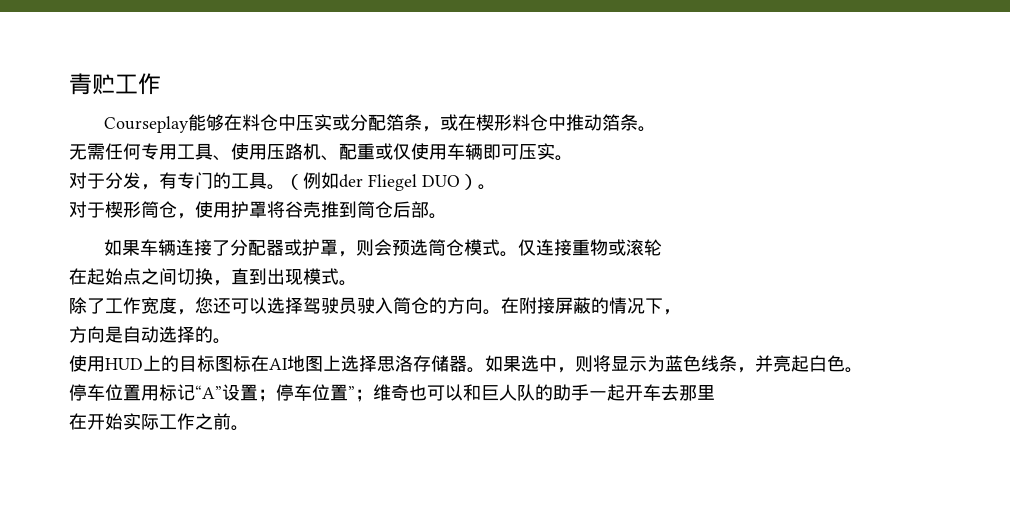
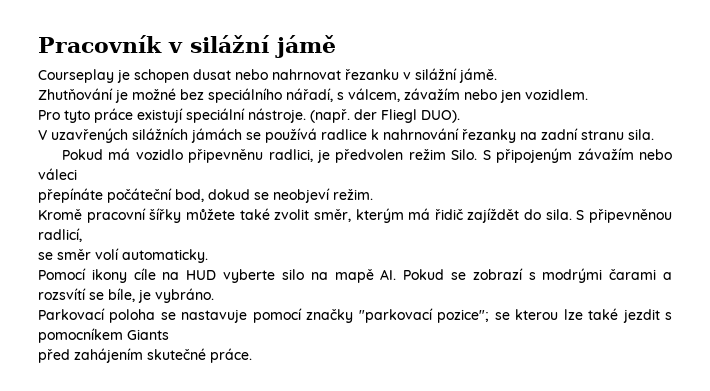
- 青贮工作
- Courseplay能够在料仓中压实或分配箔条，或在楔形料仓中推动箔条。
- 无需任何专用工具、使用压路机、配重或仅使用车辆即可压实。
- 对于分发，有专门的工具。（例如der Fliegel DUO）。
- 对于楔形筒仓，使用护罩将谷壳推到筒仓后部。
- 如果车辆连接了分配器或护罩，则会预选筒仓模式。仅连接重物或滚轮
- 在起始点之间切换，直到出现模式。
- 除了工作宽度，您还可以选择驾驶员驶入筒仓的方向。在附接屏蔽的情况下，
- 方向是自动选择的。
- 使用HUD上的目标图标在AI地图上选择思洛存储器。如果选中，则将显示为蓝色线条，并亮起白色。
- 停车位置用标记“A”设置；停车位置”；维奇也可以和巨人队的助手一起开车去那里
- 在开始实际工作之前。
+ Pracovník v silážní jámě
+ Courseplay je schopen dusat nebo nahrnovat řezanku v silážní jámě.
+ Zhutňování je možné bez speciálního nářadí, s válcem, závažím nebo jen vozidlem.
+ Pro tyto práce existují speciální nástroje. (např. der Fliegl DUO).
+ V uzavřených silážních jámách se používá radlice k nahrnování řezanky na zadní stranu sila.
+ Pokud má vozidlo připevněnu radlici, je předvolen režim Silo. S připojeným závažím nebo váleci
+ přepínáte počáteční bod, dokud se neobjeví režim.
+ Kromě pracovní šířky můžete také zvolit směr, kterým má řidič zajíždět do sila. S připevněnou radlicí,
+ se směr volí automaticky.
+ Pomocí ikony cíle na HUD vyberte silo na mapě AI. Pokud se zobrazí s modrými čarami a rozsvítí se bíle, je vybráno.
+ Parkovací poloha se nastavuje pomocí značky "parkovací pozice"; se kterou lze také jezdit s pomocníkem Giants
+ před zahájením skutečné práce.

